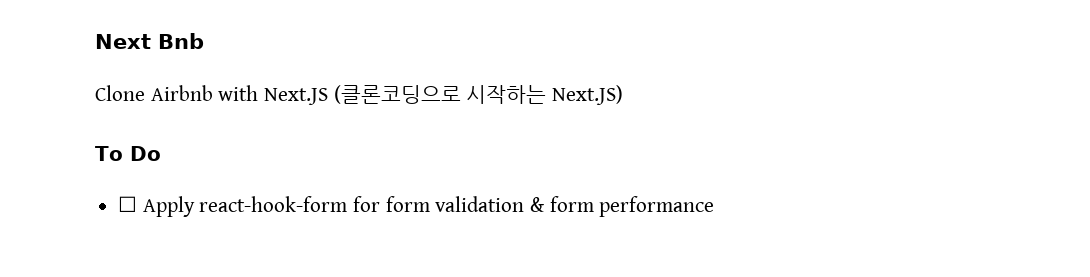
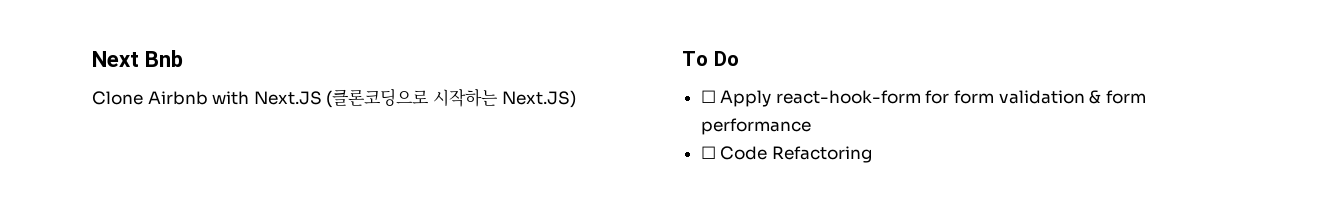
+ ☐ Code Refactoring

